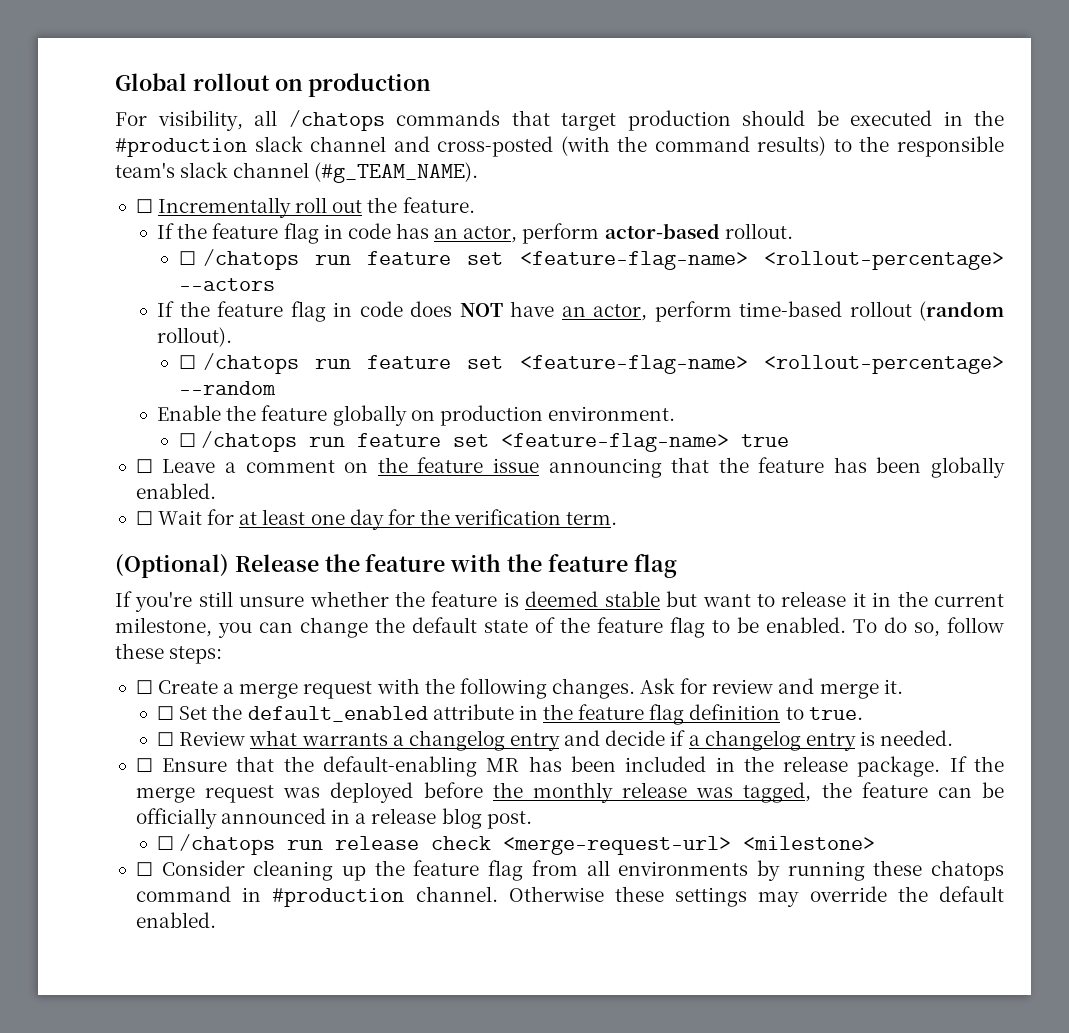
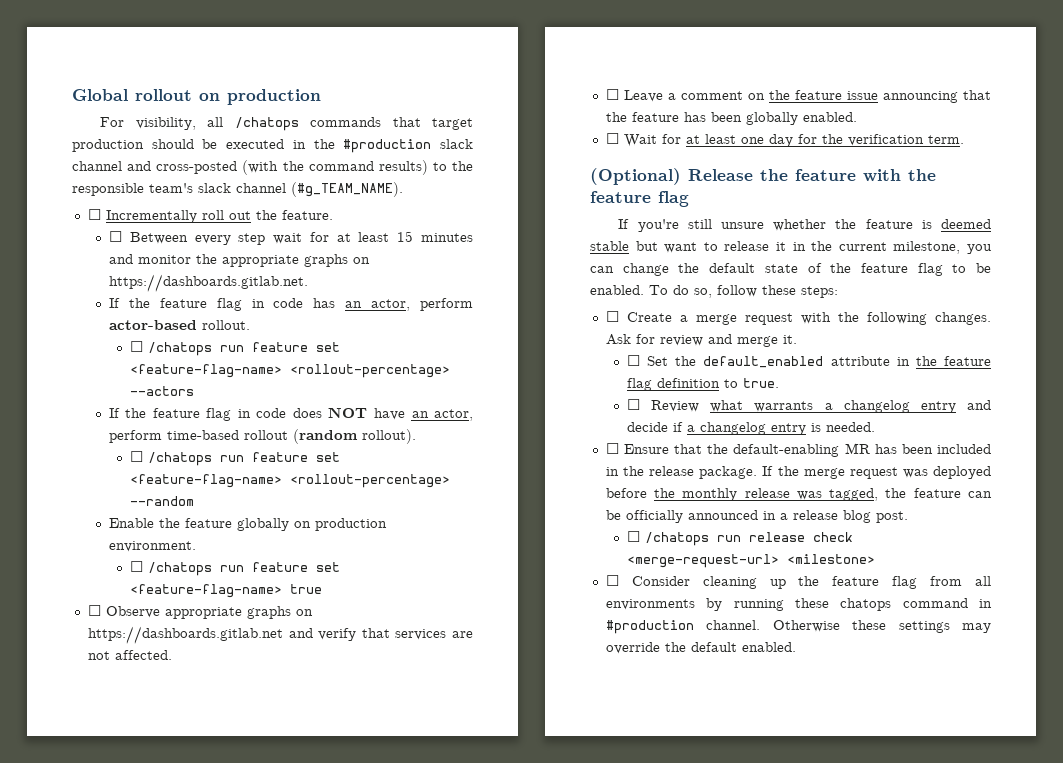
+ ☐ Between every step wait for at least 15 minutes and monitor the appropriate graphs on https://dashboards.gitlab.net.
+ ☐ Observe appropriate graphs on https://dashboards.gitlab.net and verify that services are not affected.

